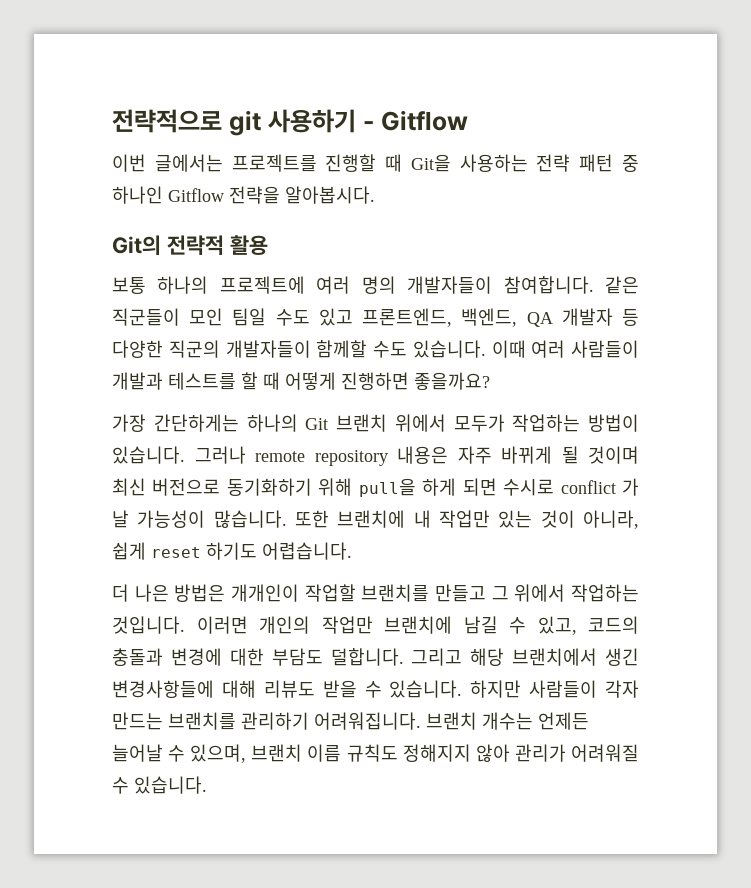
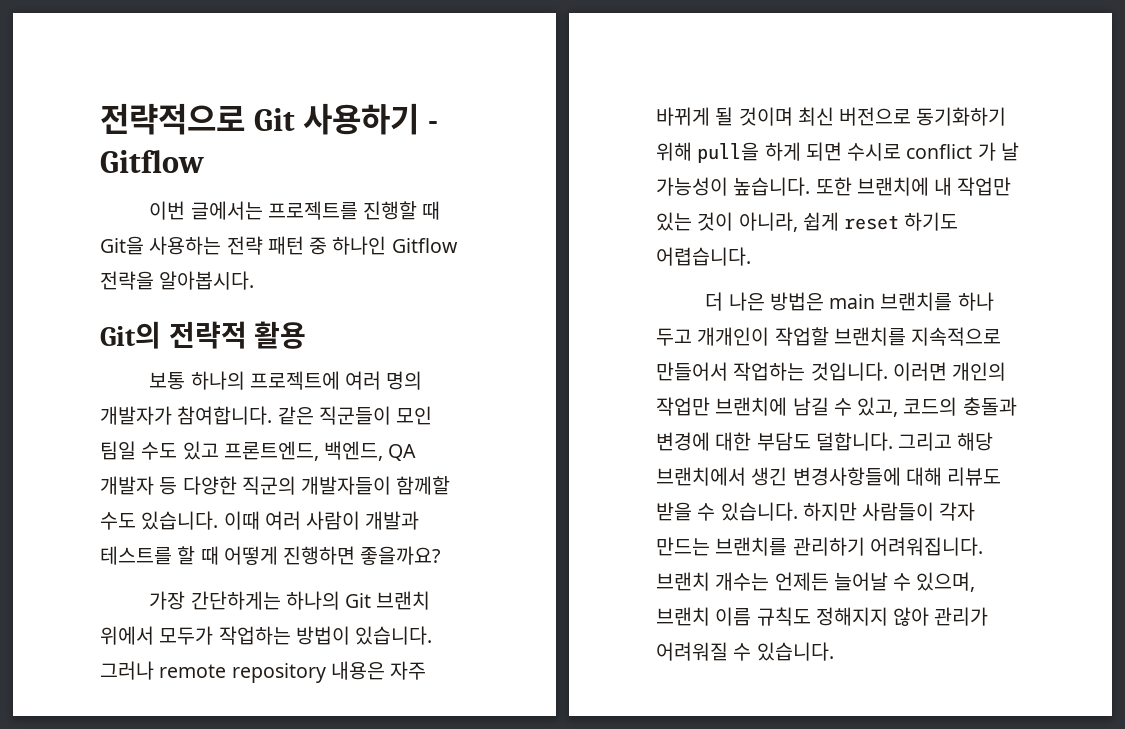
- 전략적으로 git 사용하기 - Gitflow
+ 전략적으로 Git 사용하기 - Gitflow
- 보통 하나의 프로젝트에 여러 명의 개발자들이 참여합니다.
+ 보통 하나의 프로젝트에 여러 명의 개발자가 참여합니다.
- 이때 여러 사람들이 개발과 테스트를 할 때 어떻게 진행하면 좋을까요?
+ 이때 여러 사람이 개발과 테스트를 할 때 어떻게 진행하면 좋을까요?
- 그러나 remote repository 내용은 자주 바뀌게 될 것이며 최신 버전으로 동기화하기 위해 pull을 하게 되면 수시로 conflict 가 날 가능성이 많습니다.
+ 그러나 remote repository 내용은 자주 바뀌게 될 것이며 최신 버전으로 동기화하기 위해 pull을 하게 되면 수시로 conflict 가 날 가능성이 높습니다.
- 더 나은 방법은 개개인이 작업할 브랜치를 만들고 그 위에서 작업하는 것입니다.
+ 더 나은 방법은 main 브랜치를 하나 두고 개개인이 작업할 브랜치를 지속적으로 만들어서 작업하는 것입니다.

